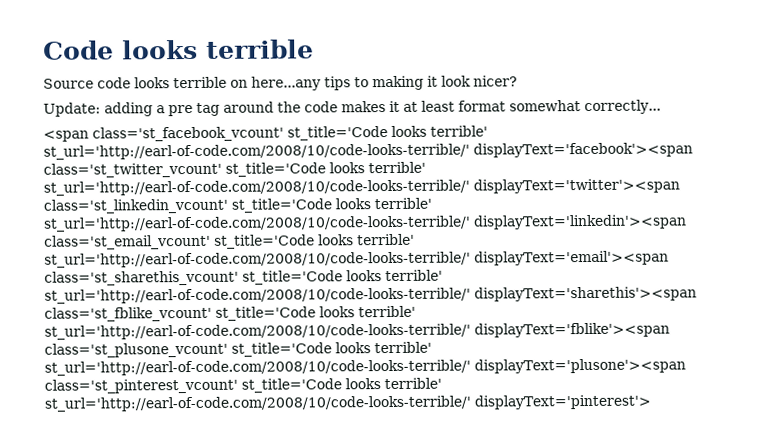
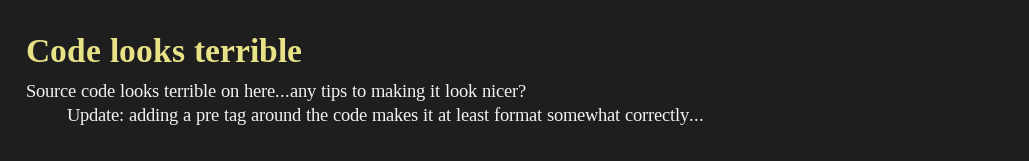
- <span class='st_facebook_vcount' st_title='Code looks terrible' st_url='http://earl-of-code.com/2008/10/code-looks-terrible/' displayText='facebook'><span class='st_twitter_vcount' st_title='Code looks terrible' st_url='http://earl-of-code.com/2008/10/code-looks-terrible/' displayText='twitter'><span class='st_linkedin_vcount' st_title='Code looks terrible' st_url='http://earl-of-code.com/2008/10/code-looks-terrible/' displayText='linkedin'><span class='st_email_vcount' st_title='Code looks terrible' st_url='http://earl-of-code.com/2008/10/code-looks-terrible/' displayText='email'><span class='st_sharethis_vcount' st_title='Code looks terrible' st_url='http://earl-of-code.com/2008/10/code-looks-terrible/' displayText='sharethis'><span class='st_fblike_vcount' st_title='Code looks terrible' st_url='http://earl-of-code.com/2008/10/code-looks-terrible/' displayText='fblike'><span class='st_plusone_vcount' st_title='Code looks terrible' st_url='http://earl-of-code.com/2008/10/code-looks-terrible/' displayText='plusone'><span class='st_pinterest_vcount' st_title='Code looks terrible' st_url='http://earl-of-code.com/2008/10/code-looks-terrible/' displayText='pinterest'>

